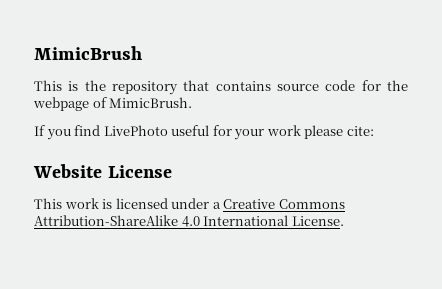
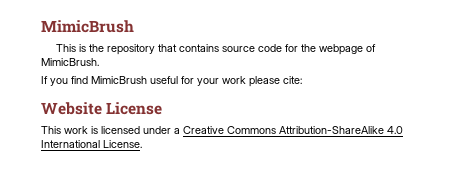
- If you find LivePhoto useful for your work please cite:
+ If you find MimicBrush useful for your work please cite:

